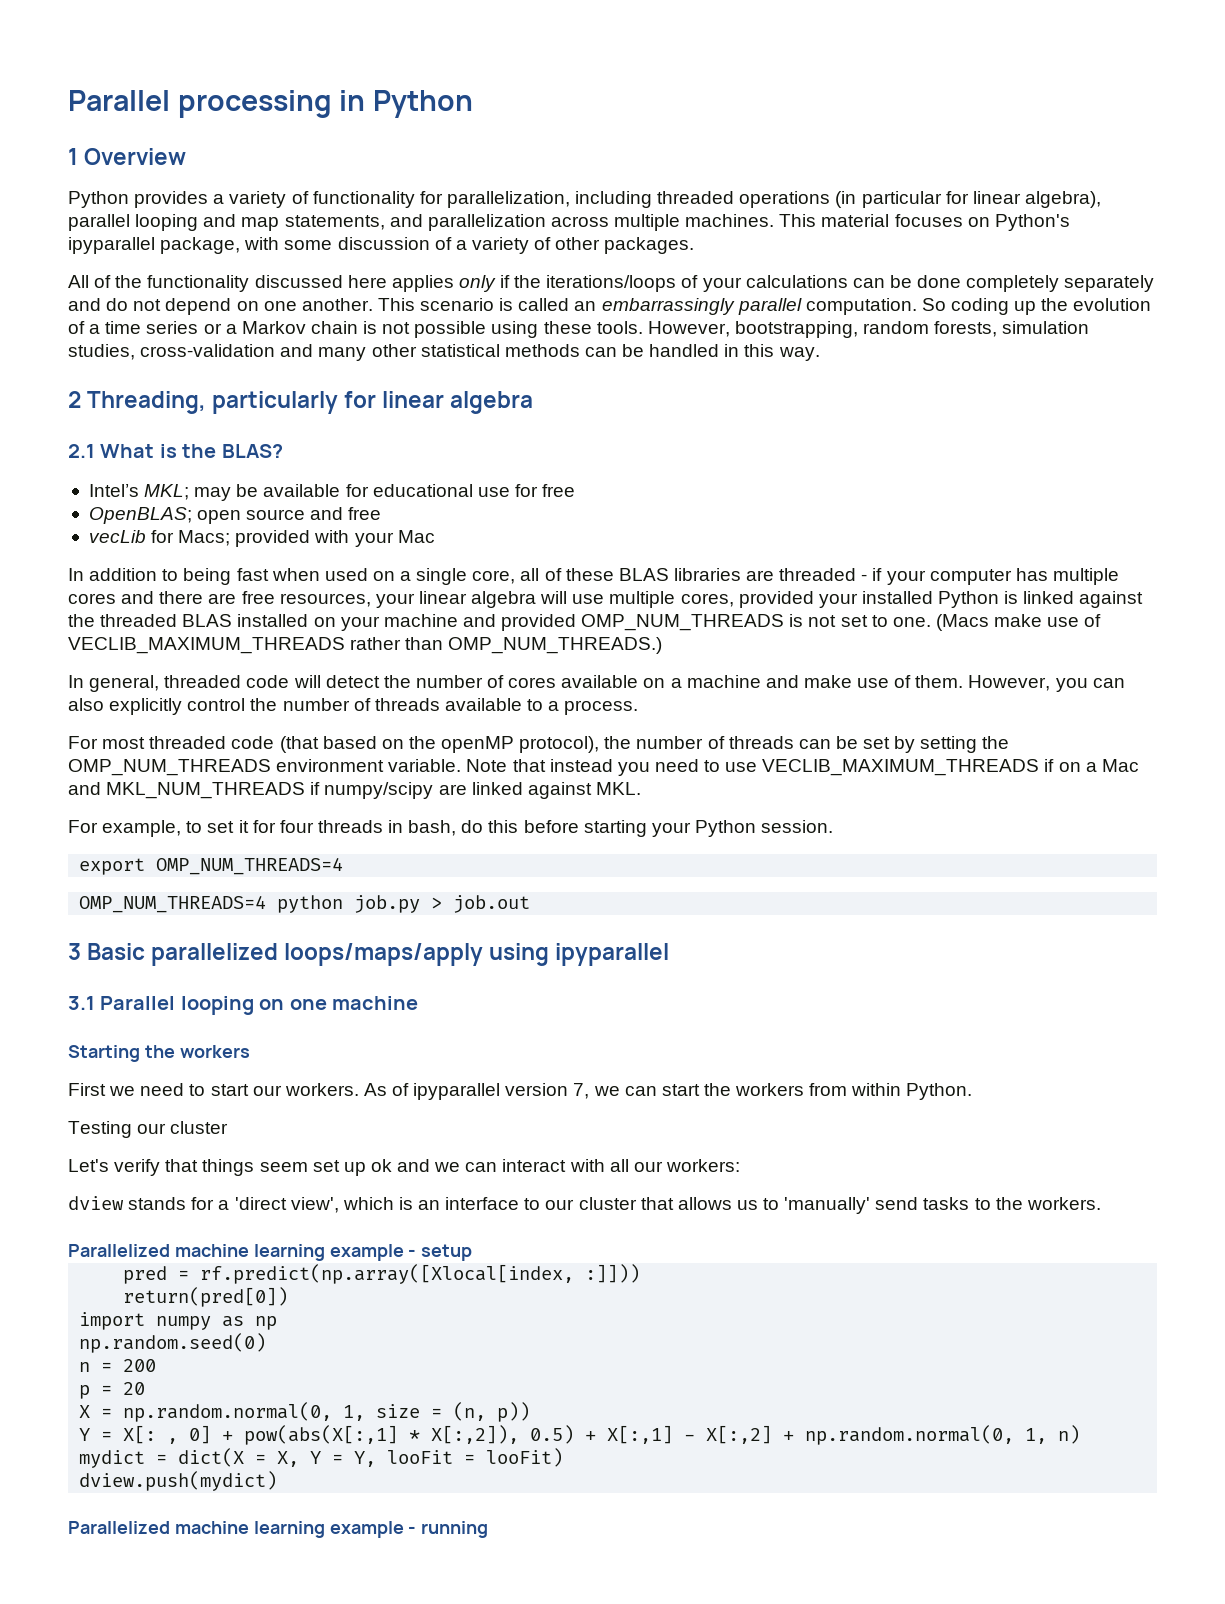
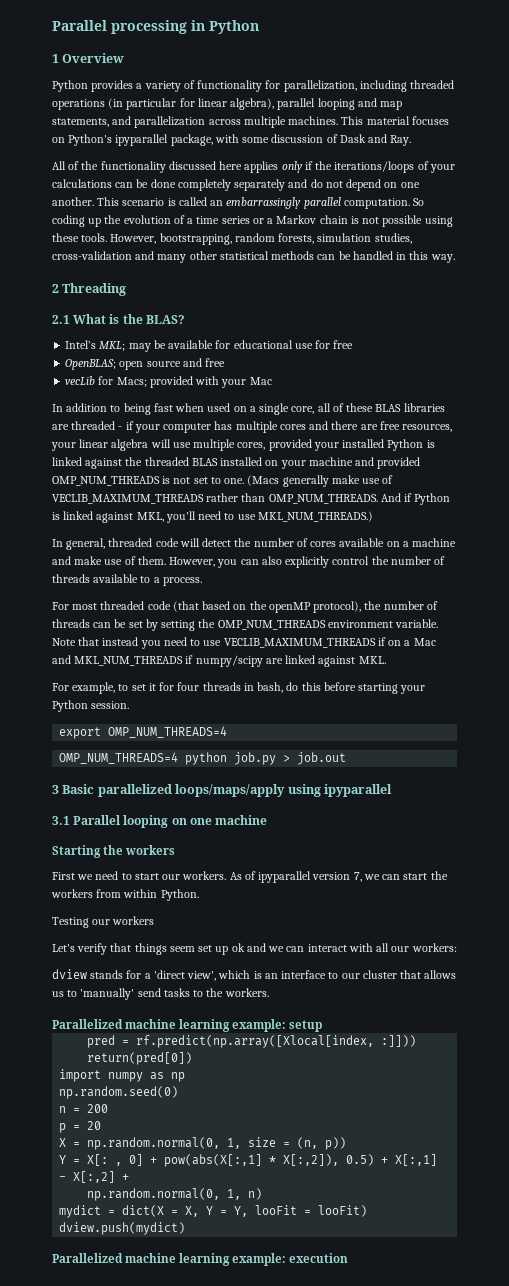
- This material focuses on Python's ipyparallel package, with some discussion of a variety of other packages.
+ This material focuses on Python's ipyparallel package, with some discussion of Dask and Ray.
- 2 Threading, particularly for linear algebra
+ 2 Threading
- (Macs make use of VECLIB_MAXIMUM_THREADS rather than OMP_NUM_THREADS.)
+ (Macs generally make use of VECLIB_MAXIMUM_THREADS rather than OMP_NUM_THREADS. And if Python is linked against MKL, you'll need to use MKL_NUM_THREADS.)
- Testing our cluster
+ Testing our workers
- Parallelized machine learning example - setup
+ Parallelized machine learning example: setup
- Y = X[: , 0] + pow(abs(X[:,1] * X[:,2]), 0.5) + X[:,1] - X[:,2] + np.random.normal(0, 1, n)
+ Y = X[: , 0] + pow(abs(X[:,1] * X[:,2]), 0.5) + X[:,1] - X[:,2] +
+ np.random.normal(0, 1, n)
- Parallelized machine learning example - running
+ Parallelized machine learning example: execution

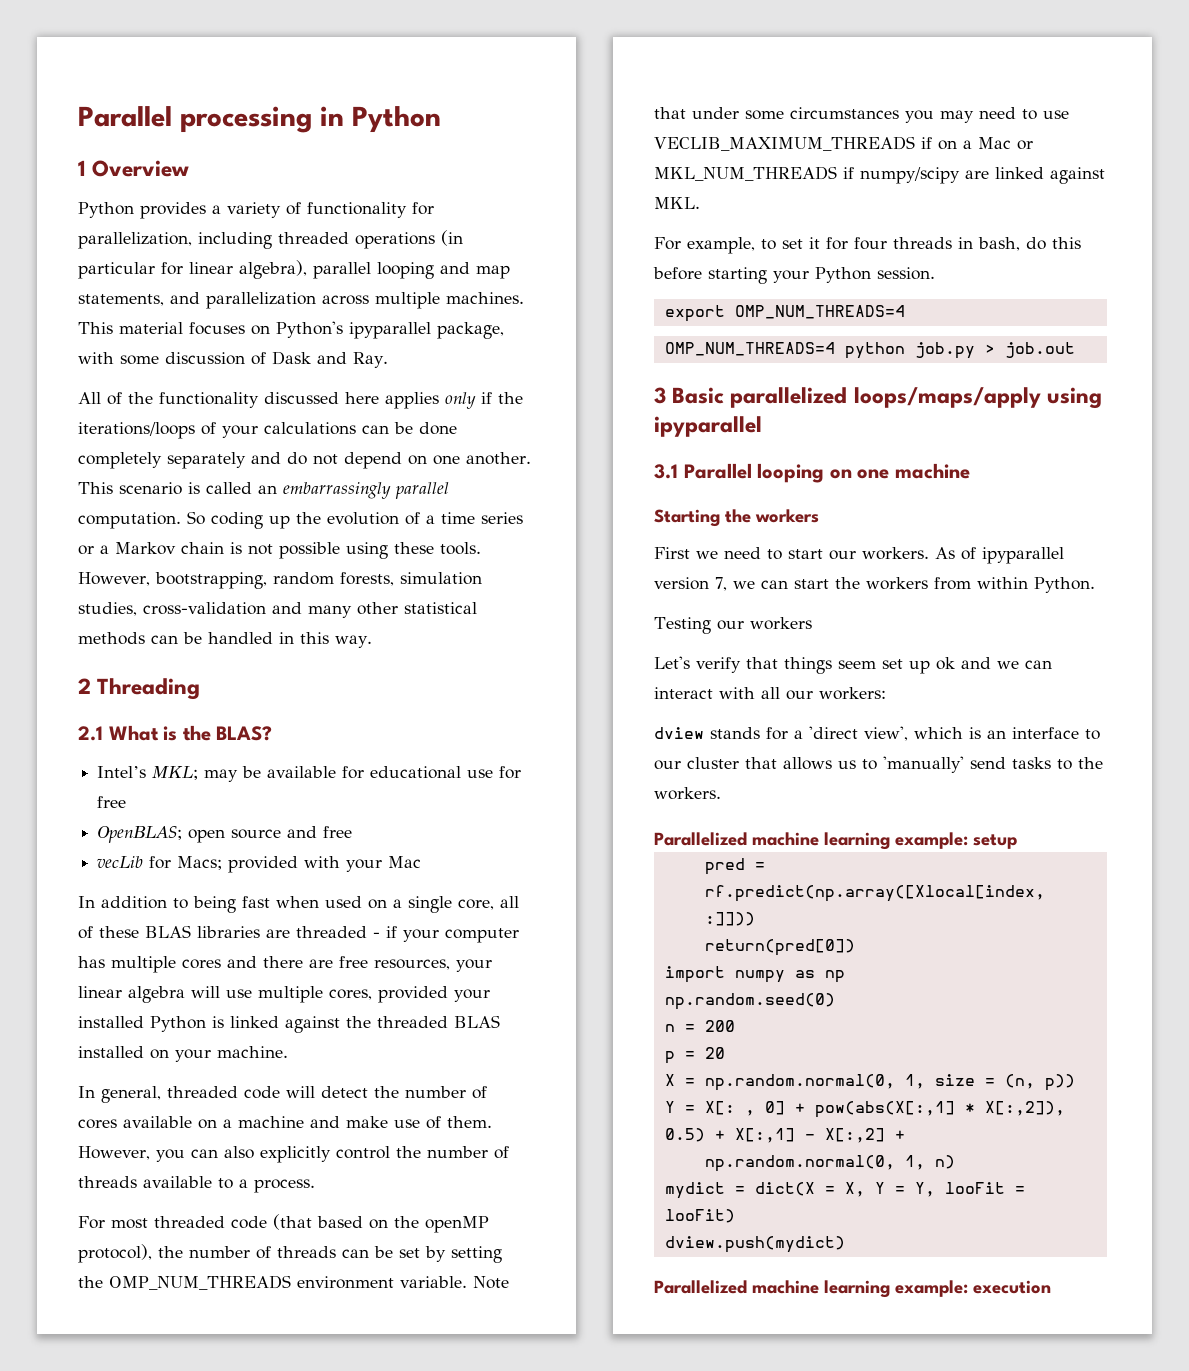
- In addition to being fast when used on a single core, all of these BLAS libraries are threaded - if your computer has multiple cores and there are free resources, your linear algebra will use multiple cores, provided your installed Python is linked against the threaded BLAS installed on your machine and provided OMP_NUM_THREADS is not set to one. (Macs generally make use of VECLIB_MAXIMUM_THREADS rather than OMP_NUM_THREADS. And if Python is linked against MKL, you'll need to use MKL_NUM_THREADS.)
+ In addition to being fast when used on a single core, all of these BLAS libraries are threaded - if your computer has multiple cores and there are free resources, your linear algebra will use multiple cores, provided your installed Python is linked against the threaded BLAS installed on your machine.
- Note that instead you need to use VECLIB_MAXIMUM_THREADS if on a Mac and MKL_NUM_THREADS if numpy/scipy are linked against MKL.
+ Note that under some circumstances you may need to use VECLIB_MAXIMUM_THREADS if on a Mac or MKL_NUM_THREADS if numpy/scipy are linked against MKL.

